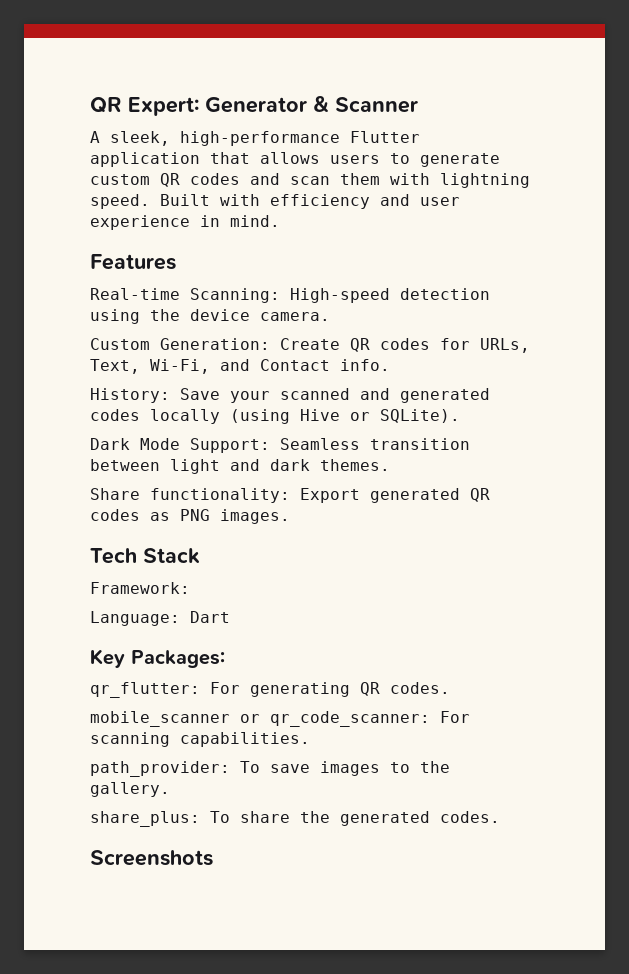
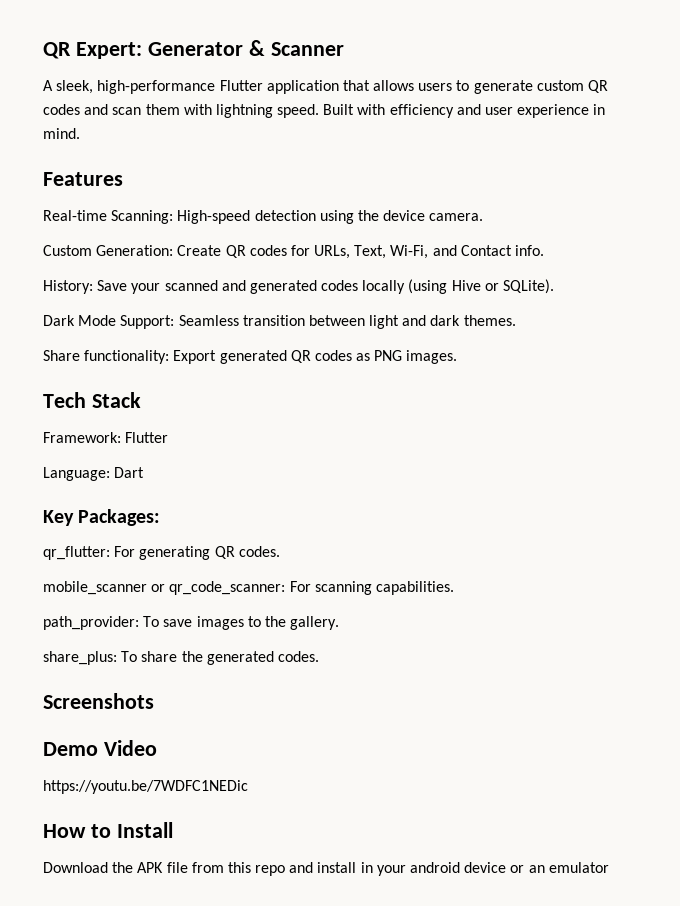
- Framework:
+ Framework: Flutter
+ Demo Video
+ https://youtu.be/7WDFC1NEDic
+ How to Install
+ Download the APK file from this repo and install in your android device or an emulator

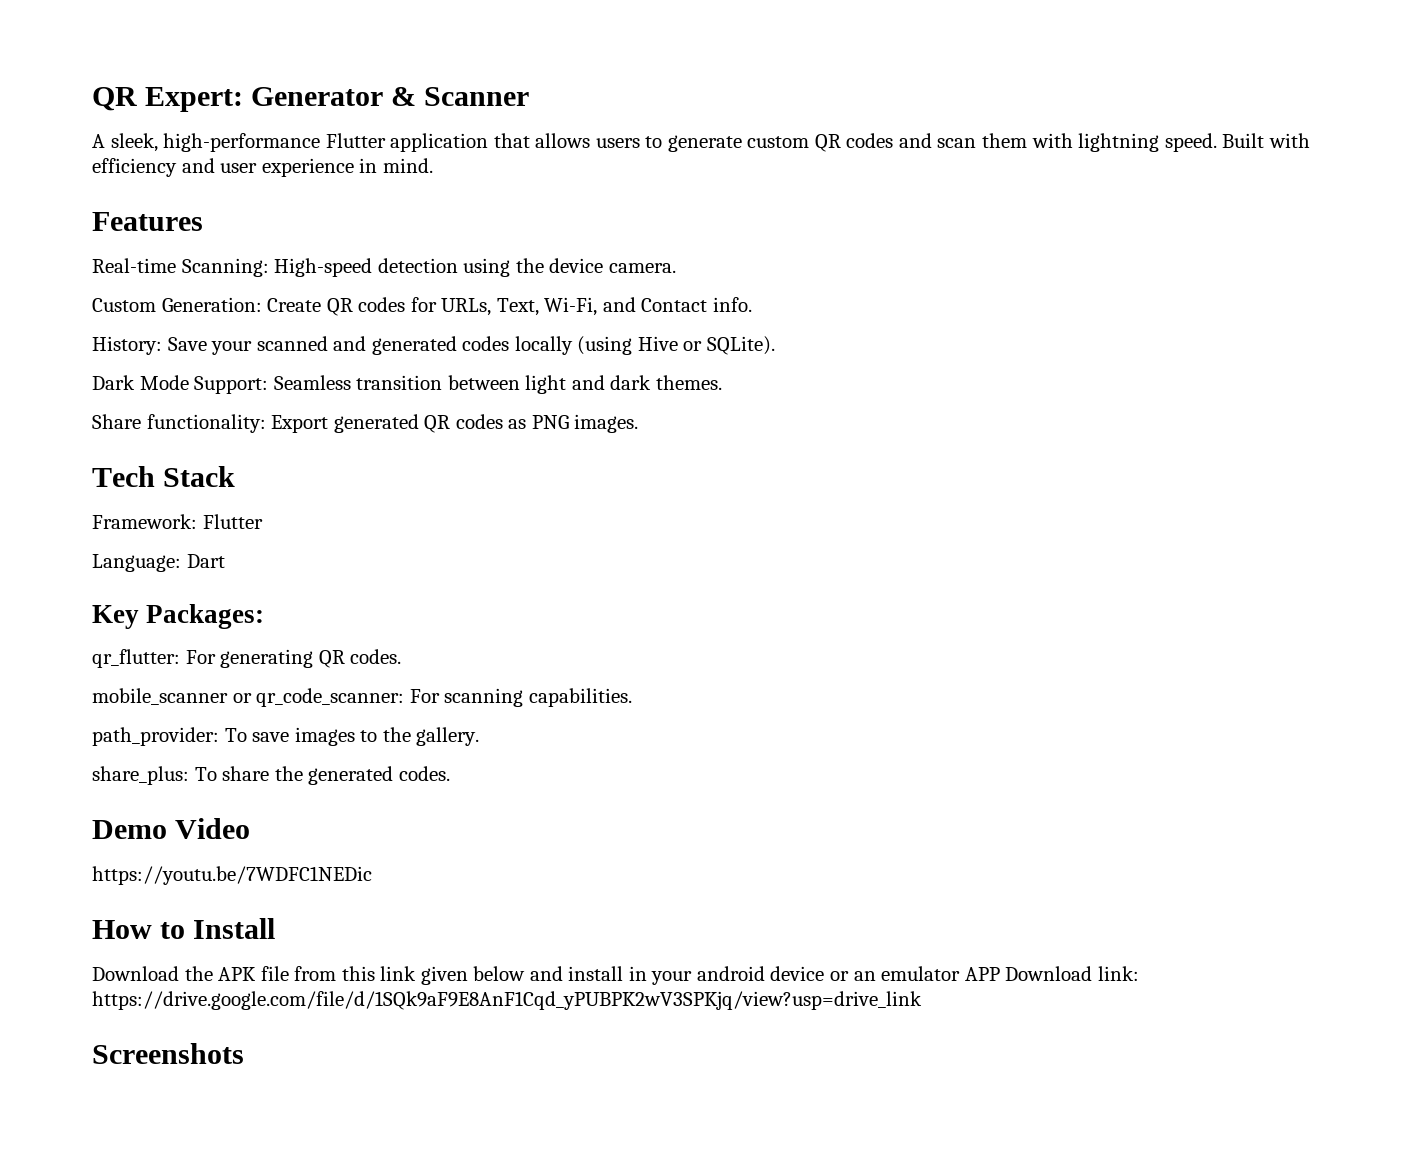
- Screenshots
- Download the APK file from this repo and install in your android device or an emulator
+ Download the APK file from this link given below and install in your android device or an emulator APP Download link: https://drive.google.com/file/d/1SQk9aF9E8AnF1Cqd_yPUBPK2wV3SPKjq/view?usp=drive_link
+ Screenshots

